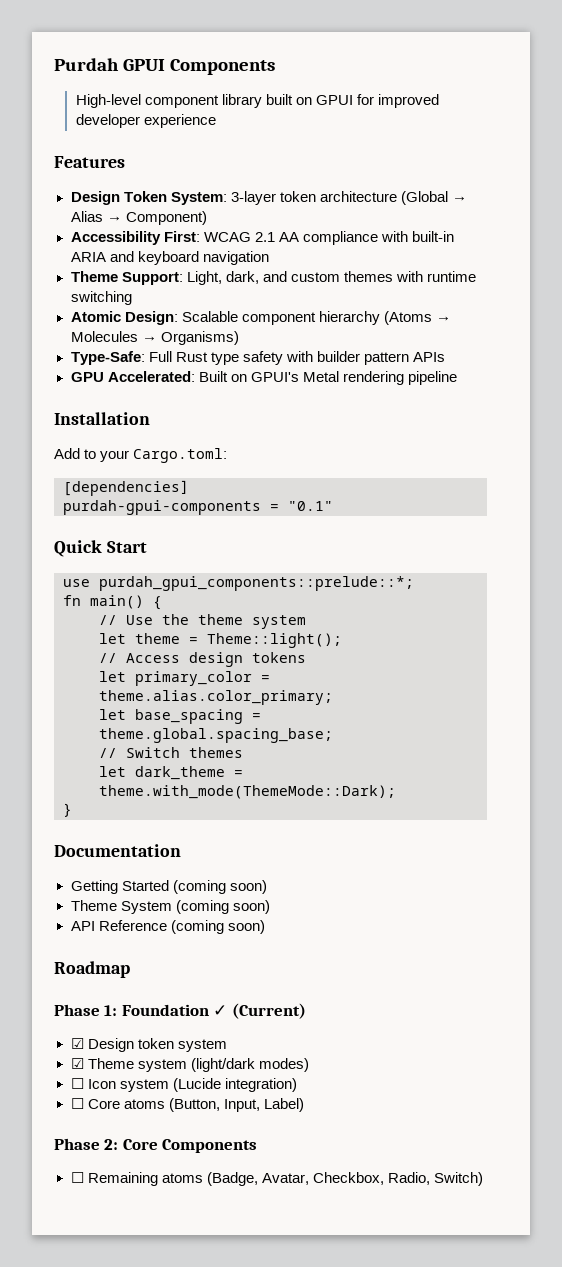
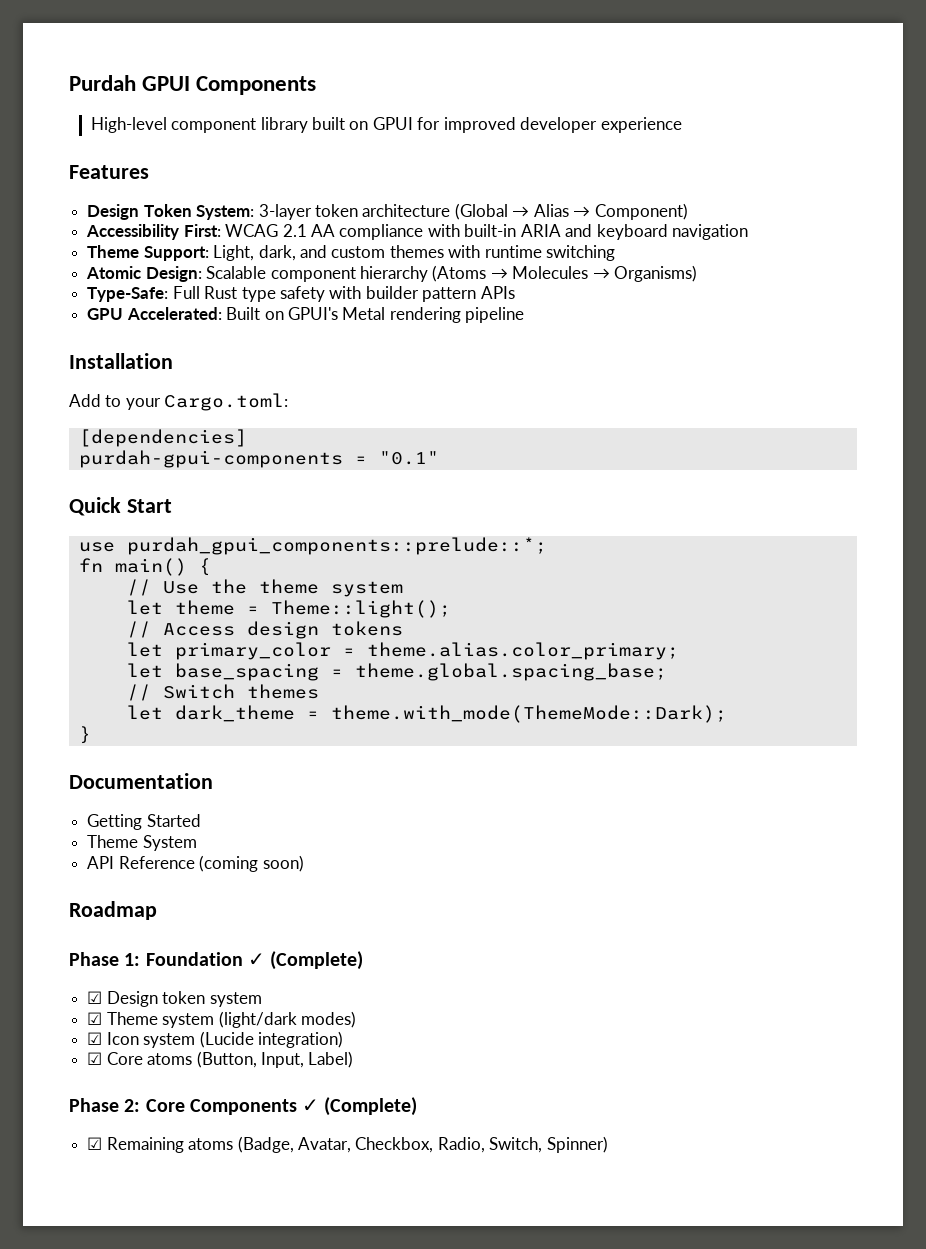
- Getting Started (coming soon)
+ Getting Started
- Theme System (coming soon)
+ Theme System
- Phase 1: Foundation ✓ (Current)
+ Phase 1: Foundation ✓ (Complete)
- ☐ Icon system (Lucide integration)
+ ☑ Icon system (Lucide integration)
- ☐ Core atoms (Button, Input, Label)
+ ☑ Core atoms (Button, Input, Label)
- Phase 2: Core Components
- ☐ Remaining atoms (Badge, Avatar, Checkbox, Radio, Switch)
+ Phase 2: Core Components ✓ (Complete)
+ ☑ Remaining atoms (Badge, Avatar, Checkbox, Radio, Switch, Spinner)

